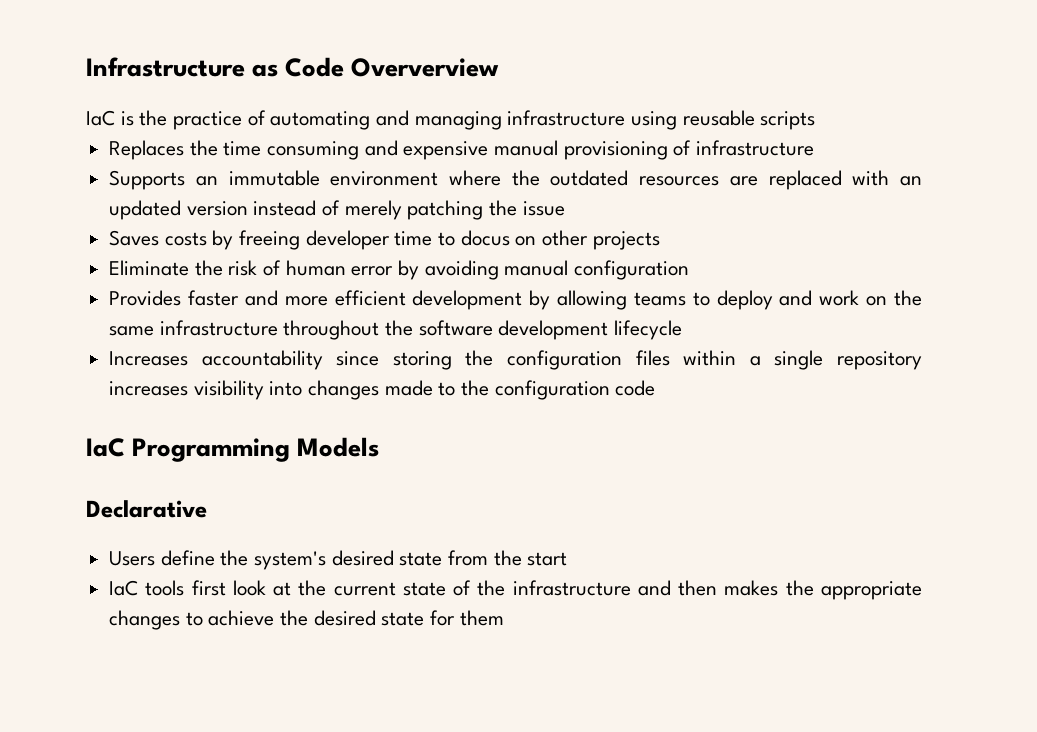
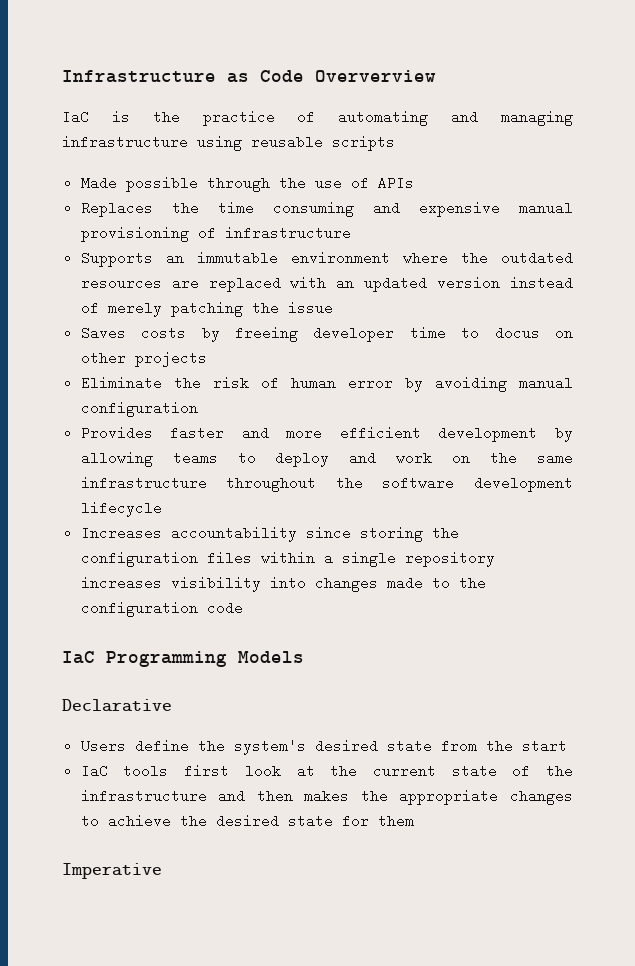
+ Made possible through the use of APIs
+ Imperative

